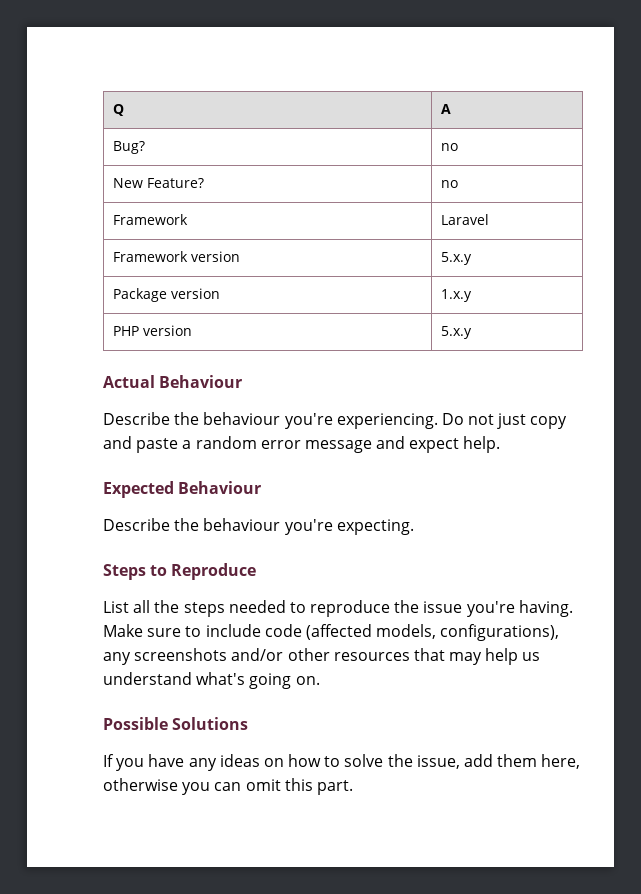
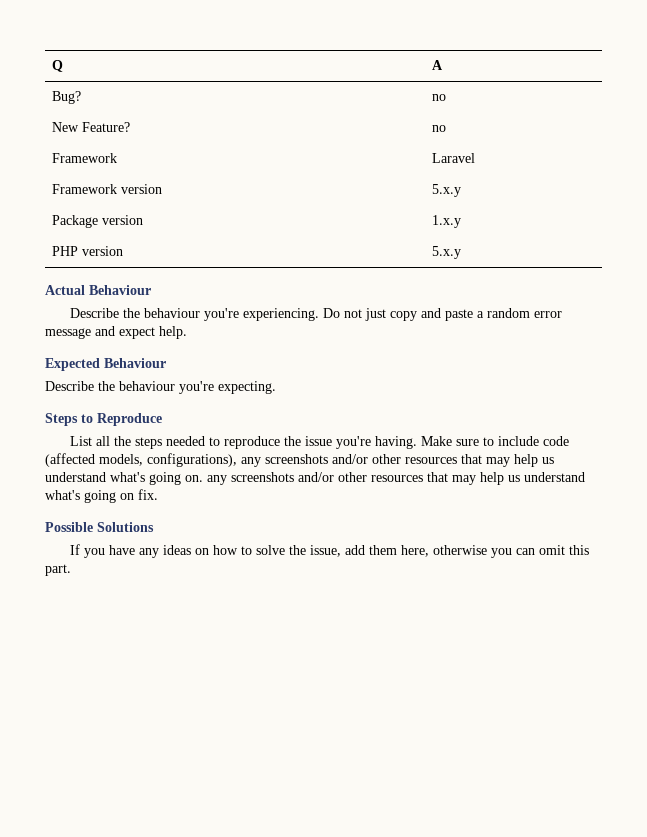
- Make sure to include code (affected models, configurations), any screenshots and/or other resources that may help us understand what's going on.
+ Make sure to include code (affected models, configurations), any screenshots and/or other resources that may help us understand what's going on. any screenshots and/or other resources that may help us understand what's going on fix.

